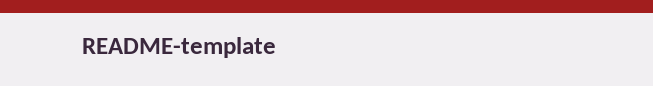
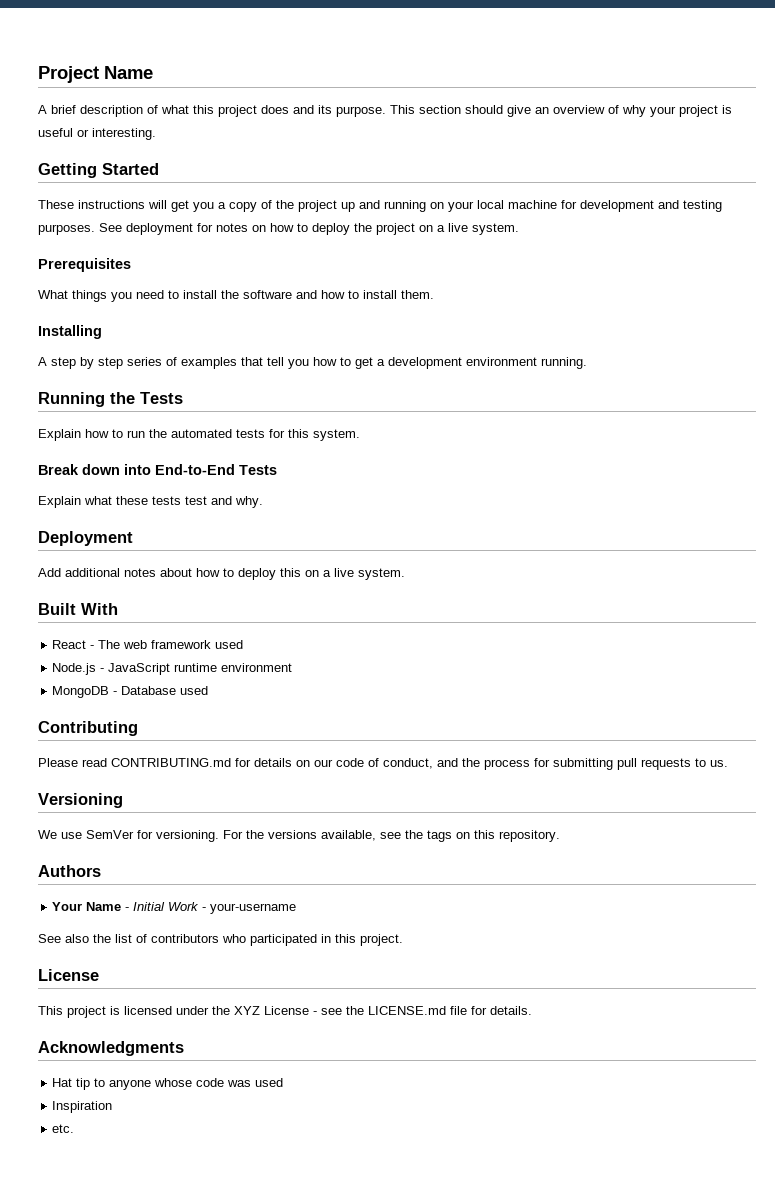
- README-template
+ Project Name
+ A brief description of what this project does and its purpose. This section should give an overview of why your project is useful or interesting.
+ Getting Started
+ These instructions will get you a copy of the project up and running on your local machine for development and testing purposes. See deployment for notes on how to deploy the project on a live system.
+ Prerequisites
+ What things you need to install the software and how to install them.
+ Installing
+ A step by step series of examples that tell you how to get a development environment running.
+ Running the Tests
+ Explain how to run the automated tests for this system.
+ Break down into End-to-End Tests
+ Explain what these tests test and why.
+ Deployment
+ Add additional notes about how to deploy this on a live system.
+ Built With
+ React - The web framework used
+ Node.js - JavaScript runtime environment
+ MongoDB - Database used
+ Contributing
+ Please read CONTRIBUTING.md for details on our code of conduct, and the process for submitting pull requests to us.
+ Versioning
+ We use SemVer for versioning. For the versions available, see the tags on this repository.
+ Authors
+ Your Name - Initial Work - your-username
+ See also the list of contributors who participated in this project.
+ License
+ This project is licensed under the XYZ License - see the LICENSE.md file for details.
+ Acknowledgments
+ Hat tip to anyone whose code was used
+ Inspiration
+ etc.

